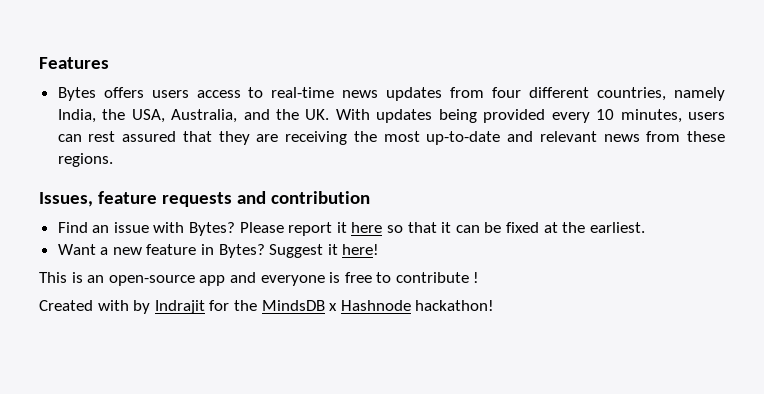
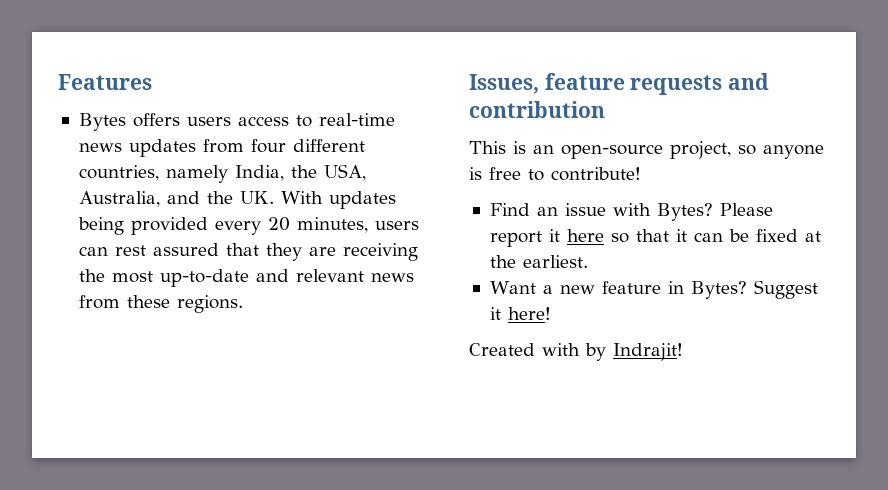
- Bytes offers users access to real-time news updates from four different countries, namely India, the USA, Australia, and the UK. With updates being provided every 10 minutes, users can rest assured that they are receiving the most up-to-date and relevant news from these regions.
+ Bytes offers users access to real-time news updates from four different countries, namely India, the USA, Australia, and the UK. With updates being provided every 20 minutes, users can rest assured that they are receiving the most up-to-date and relevant news from these regions.
+ This is an open-source project, so anyone is free to contribute!
- This is an open-source app and everyone is free to contribute !
- Created with by Indrajit for the MindsDB x Hashnode hackathon!
+ Created with by Indrajit!

